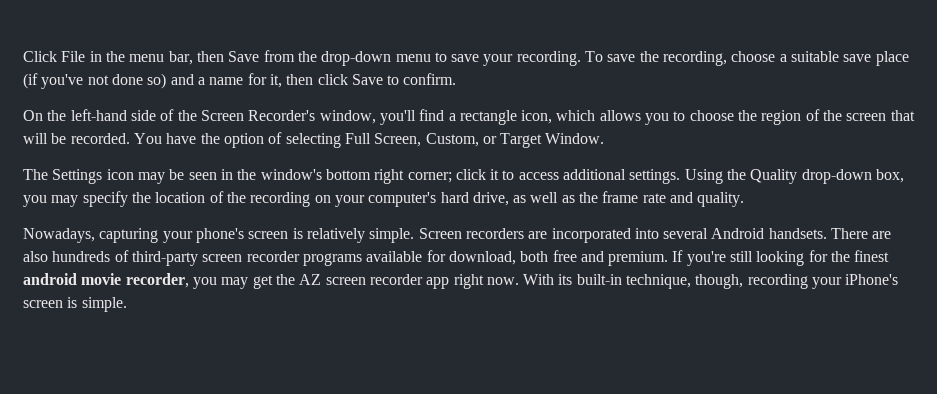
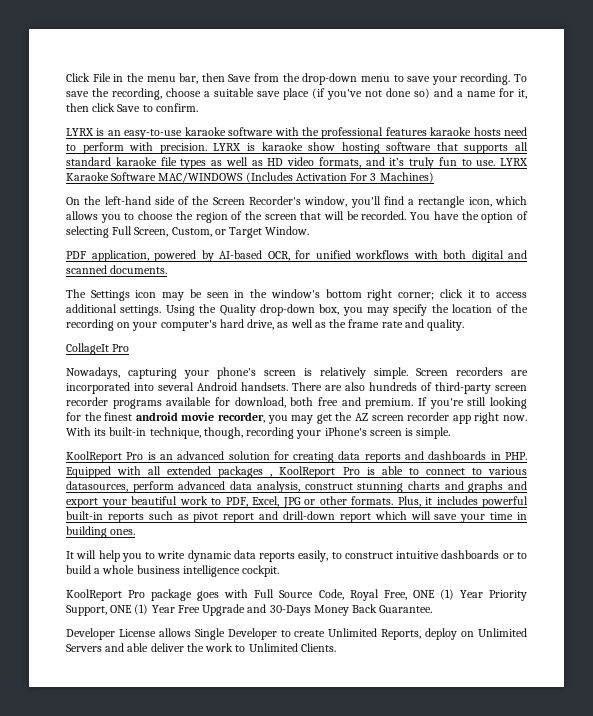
+ LYRX is an easy-to-use karaoke software with the professional features karaoke hosts need to perform with precision. LYRX is karaoke show hosting software that supports all standard karaoke file types as well as HD video formats, and it’s truly fun to use. LYRX Karaoke Software MAC/WINDOWS (Includes Activation For 3 Machines)
+ PDF application, powered by AI-based OCR, for unified workflows with both digital and scanned documents.
+ CollageIt Pro
+ KoolReport Pro is an advanced solution for creating data reports and dashboards in PHP. Equipped with all extended packages , KoolReport Pro is able to connect to various datasources, perform advanced data analysis, construct stunning charts and graphs and export your beautiful work to PDF, Excel, JPG or other formats. Plus, it includes powerful built-in reports such as pivot report and drill-down report which will save your time in building ones.
+ It will help you to write dynamic data reports easily, to construct intuitive dashboards or to build a whole business intelligence cockpit.
+ KoolReport Pro package goes with Full Source Code, Royal Free, ONE (1) Year Priority Support, ONE (1) Year Free Upgrade and 30-Days Money Back Guarantee.
+ Developer License allows Single Developer to create Unlimited Reports, deploy on Unlimited Servers and able deliver the work to Unlimited Clients.

